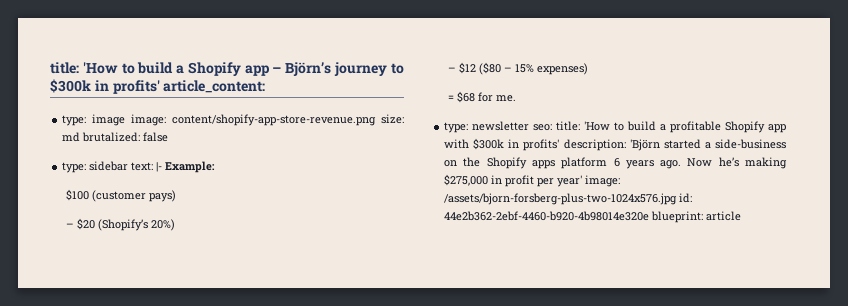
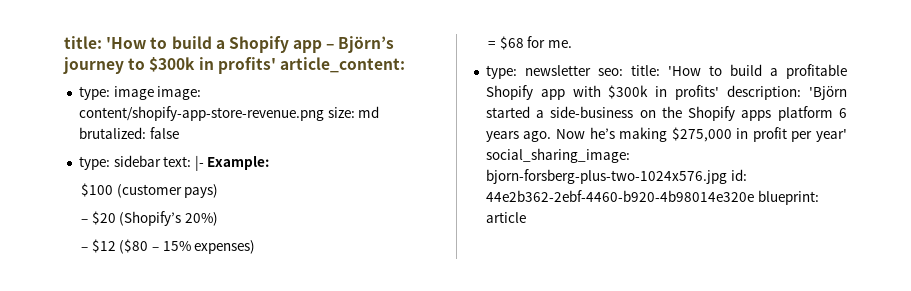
- Now he’s making $275,000 in profit per year' image: /assets/bjorn-forsberg-plus-two-1024x576.jpg id: 44e2b362-2ebf-4460-b920-4b98014e320e blueprint: article
+ Now he’s making $275,000 in profit per year' social_sharing_image: bjorn-forsberg-plus-two-1024x576.jpg id: 44e2b362-2ebf-4460-b920-4b98014e320e blueprint: article

